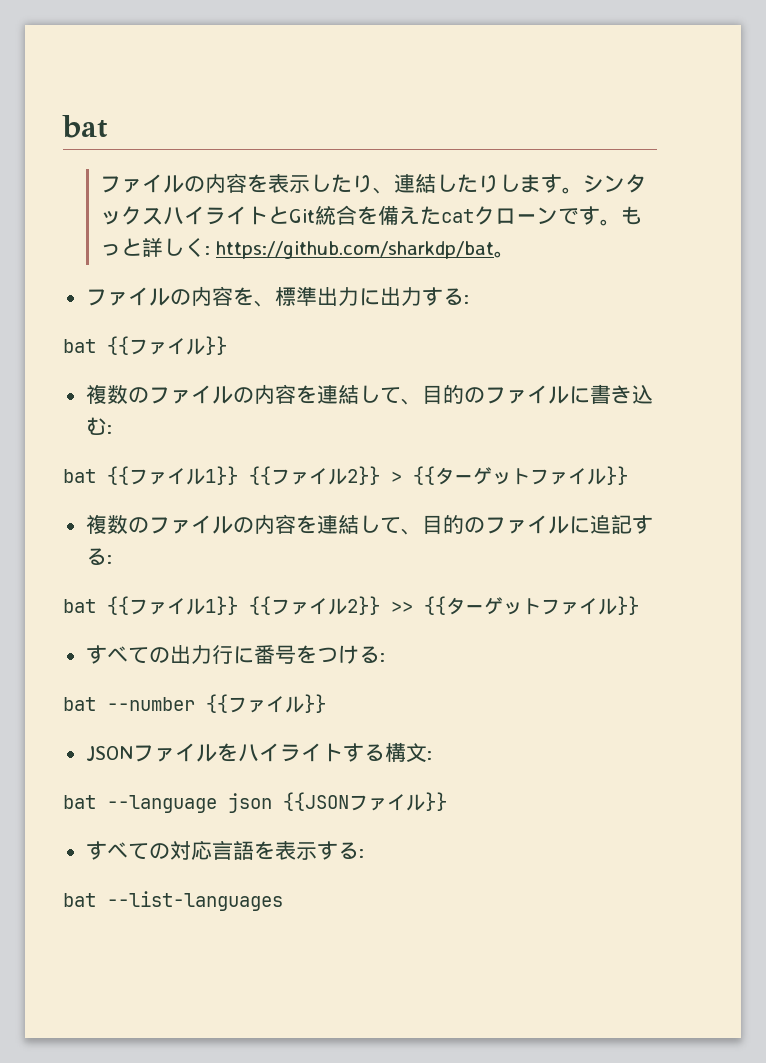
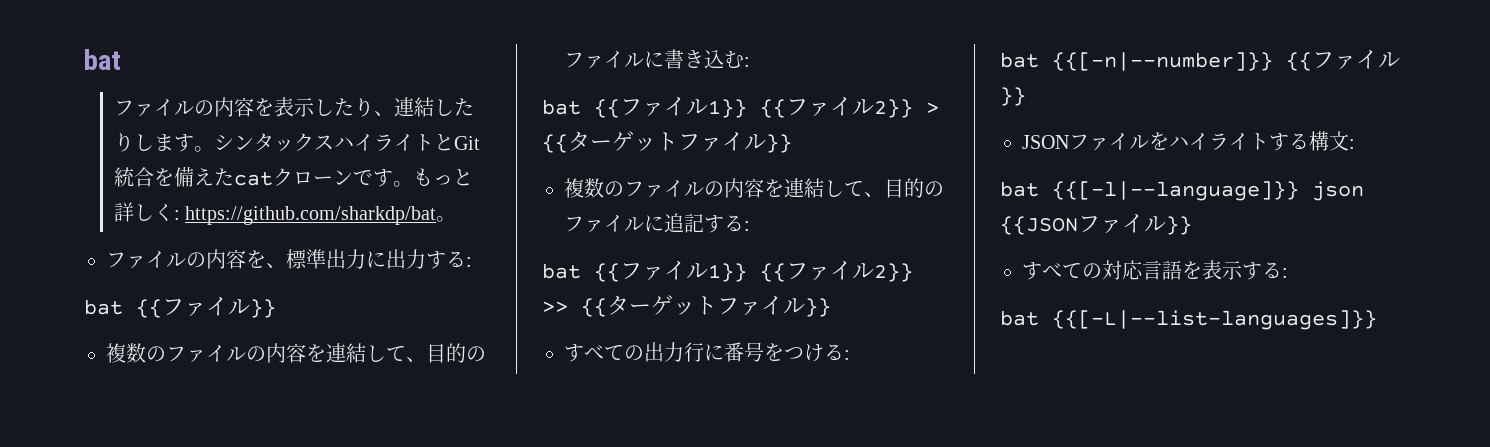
- bat --number {{ファイル}}
+ bat {{[-n|--number]}} {{ファイル}}
- bat --language json {{JSONファイル}}
+ bat {{[-l|--language]}} json {{JSONファイル}}
- bat --list-languages
+ bat {{[-L|--list-languages]}}

